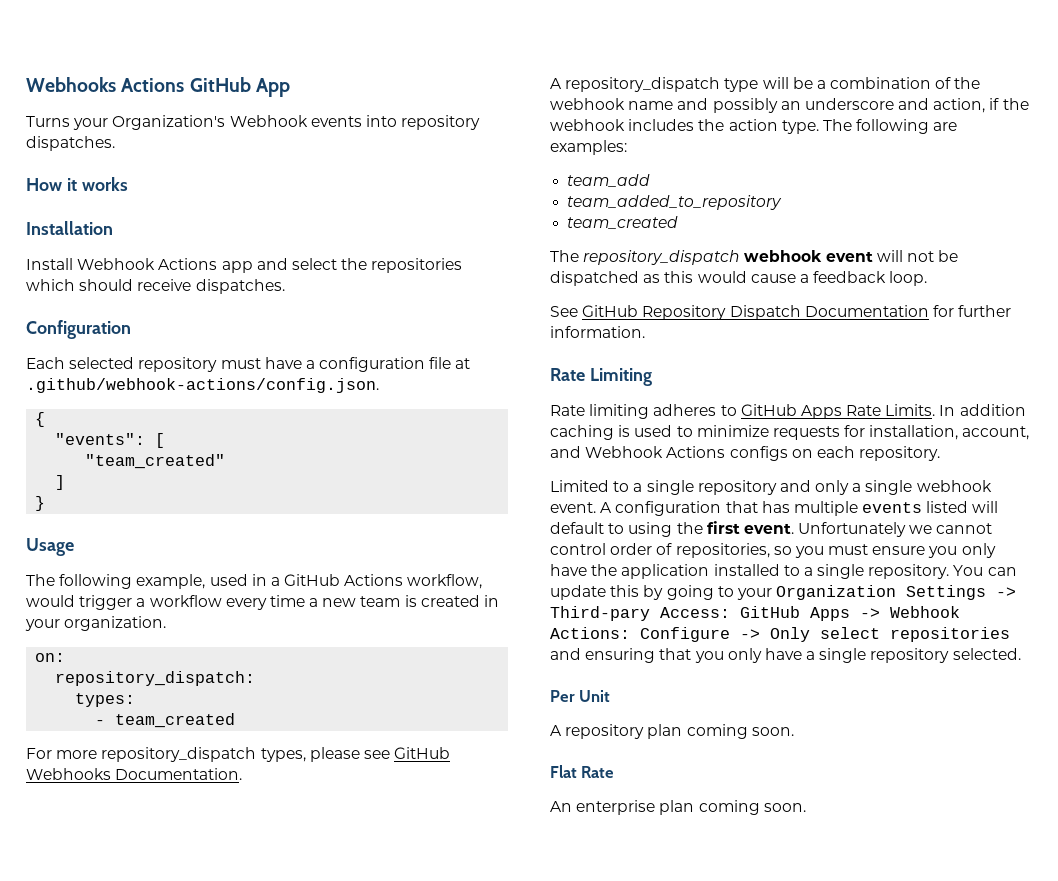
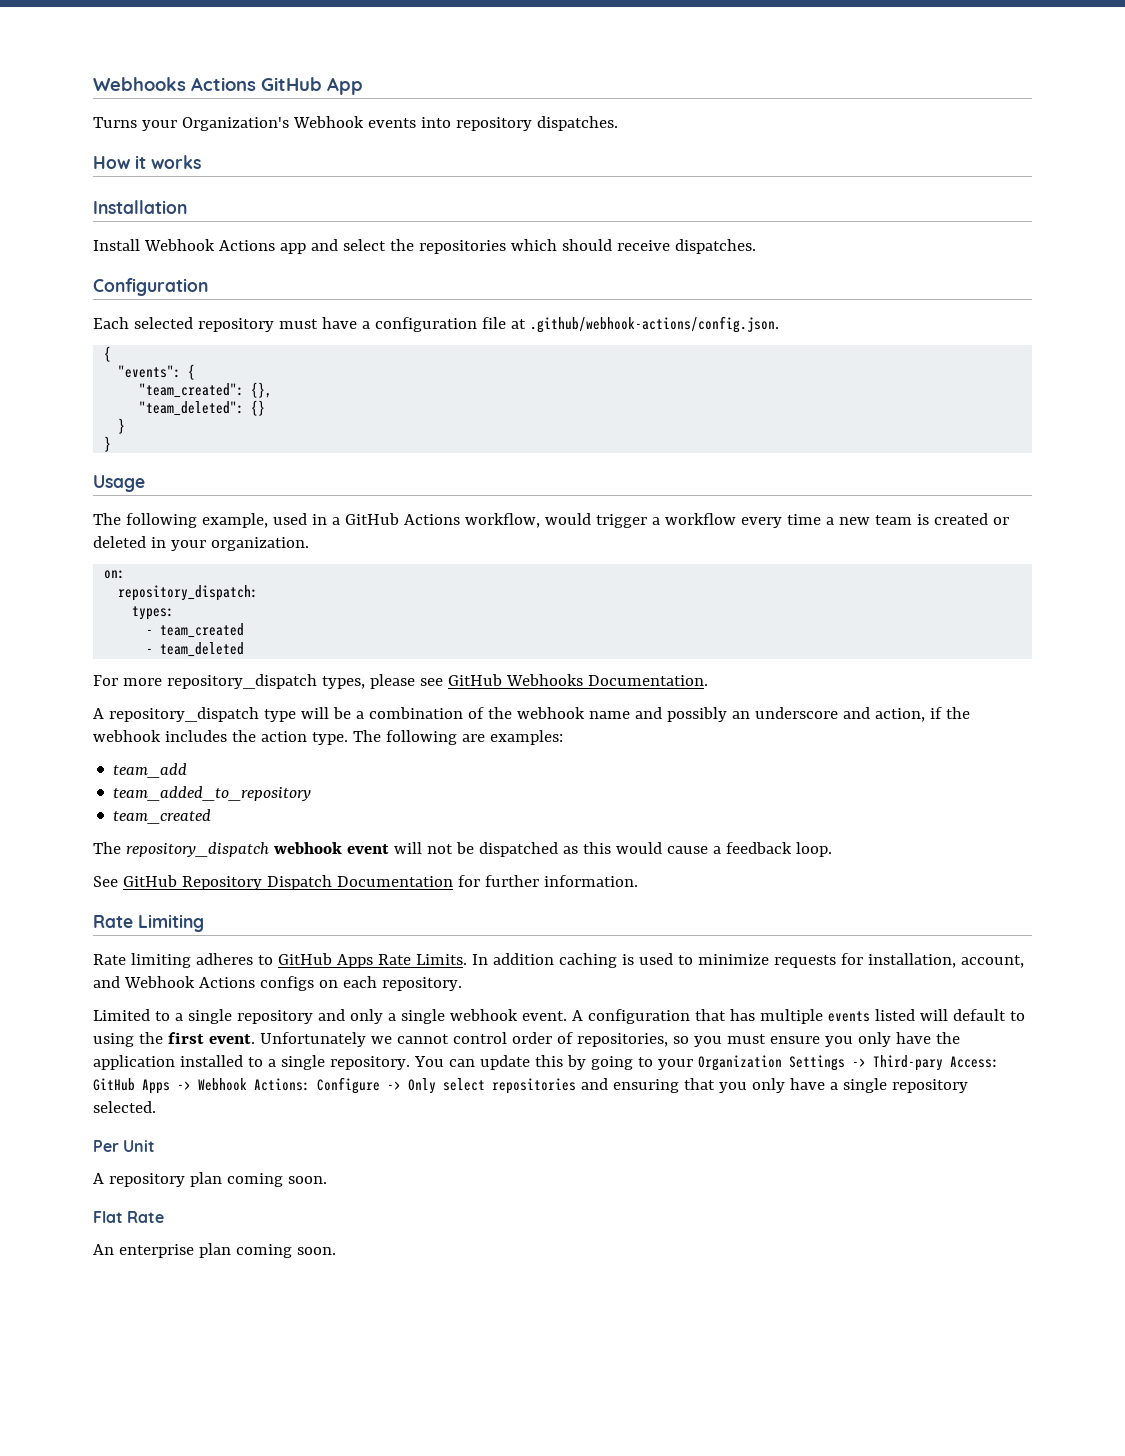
- "events": [
- "team_created"
- ]
+ "events": {
+ "team_created": {},
+ "team_deleted": {}
+ }
- The following example, used in a GitHub Actions workflow, would trigger a workflow every time a new team is created in your organization.
+ The following example, used in a GitHub Actions workflow, would trigger a workflow every time a new team is created or deleted in your organization.
+ - team_deleted

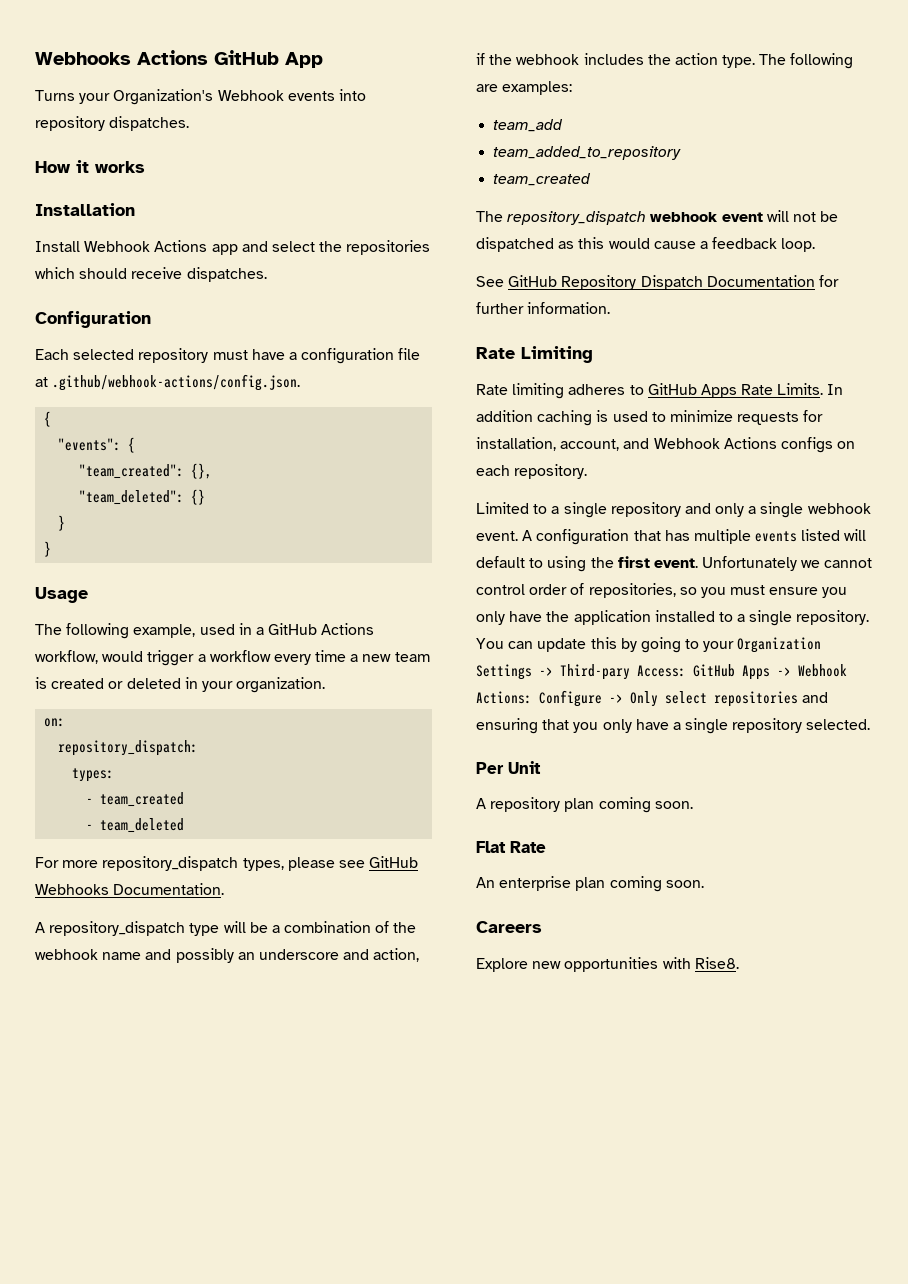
+ Careers
+ Explore new opportunities with Rise8.

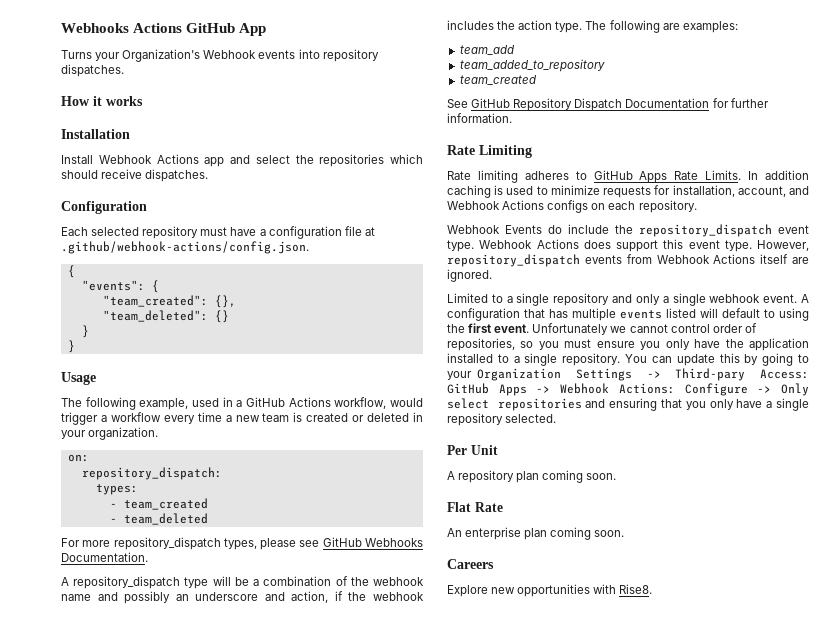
- The repository_dispatch webhook event will not be dispatched as this would cause a feedback loop.
+ Webhook Events do include the repository_dispatch event type. Webhook Actions does support this event type. However, repository_dispatch events from Webhook Actions itself are ignored.

